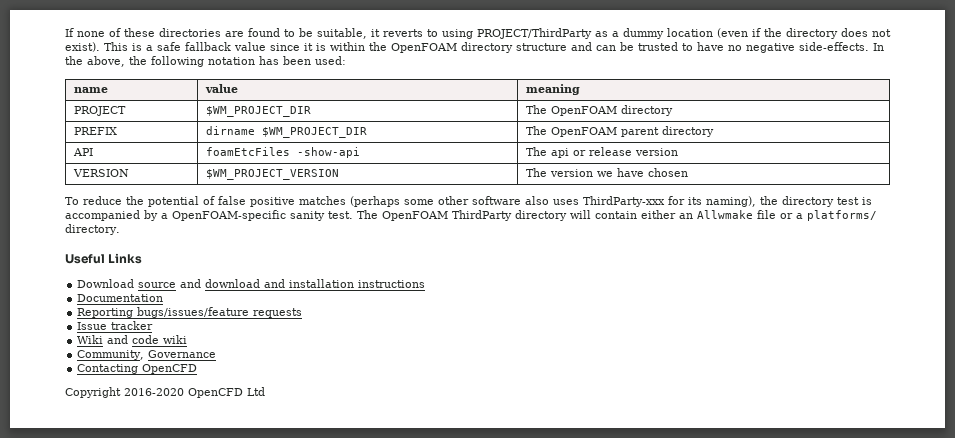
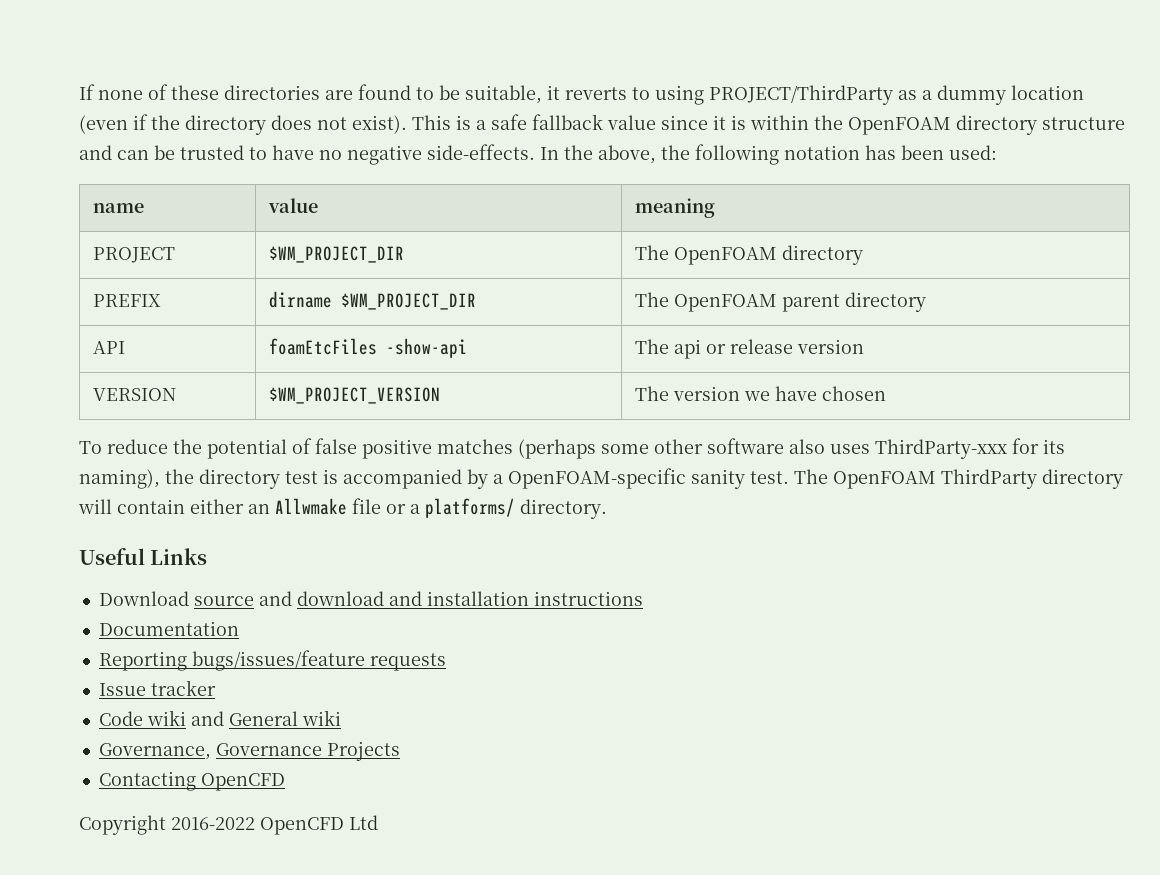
- Wiki and code wiki
+ Code wiki and General wiki
- Community, Governance
+ Governance, Governance Projects
- Copyright 2016-2020 OpenCFD Ltd
+ Copyright 2016-2022 OpenCFD Ltd

